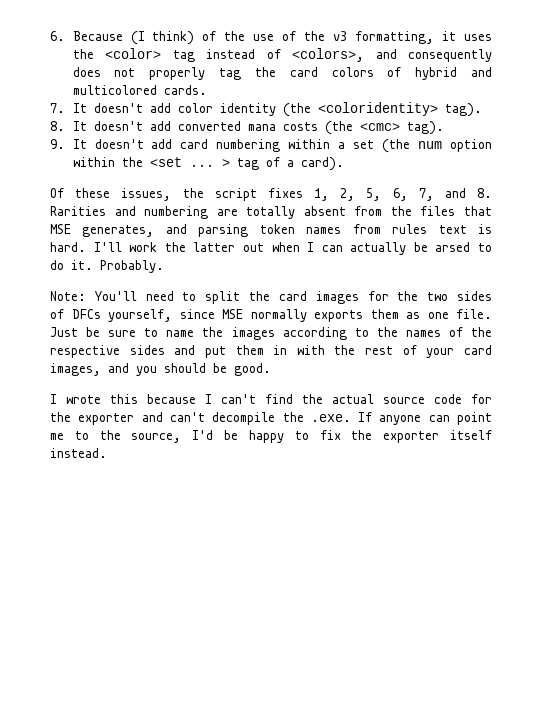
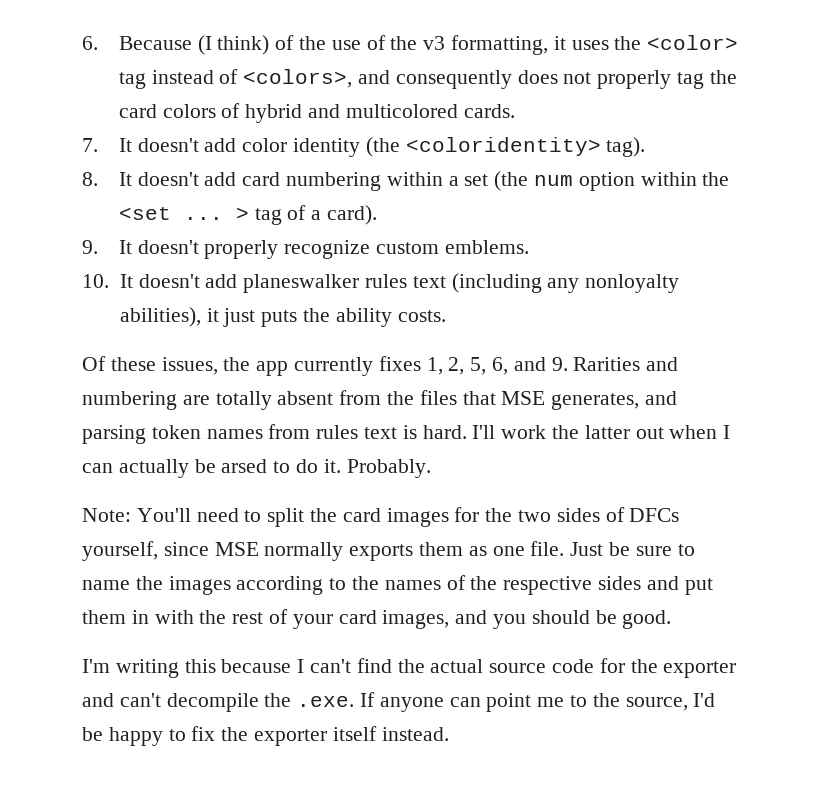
- 8. It doesn't add converted mana costs (the <cmc> tag).
- 9. It doesn't add card numbering within a set (the num option within the <set ...
+ 8. It doesn't add card numbering within a set (the num option within the <set ...
+ 9. It doesn't properly recognize custom emblems.
+ 10. It doesn't add planeswalker rules text (including any nonloyalty abilities), it just puts the ability costs.
- Of these issues, the script fixes 1, 2, 5, 6, 7, and 8. Rarities and numbering are totally absent from the files that MSE generates, and parsing token names from rules text is hard.
+ Of these issues, the app currently fixes 1, 2, 5, 6, and 9. Rarities and numbering are totally absent from the files that MSE generates, and parsing token names from rules text is hard.
- I wrote this because I can't find the actual source code for the exporter and can't decompile the .exe. If anyone can point me to the source, I'd be happy to fix the exporter itself instead.
+ I'm writing this because I can't find the actual source code for the exporter and can't decompile the .exe. If anyone can point me to the source, I'd be happy to fix the exporter itself instead.

